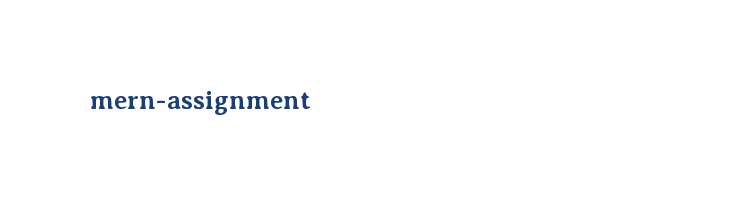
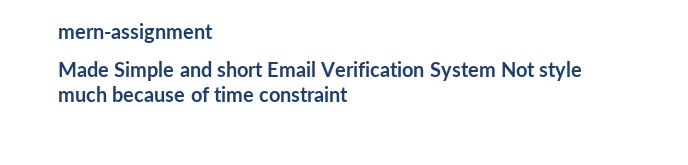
+ Made Simple and short Email Verification System Not style much because of time constraint

